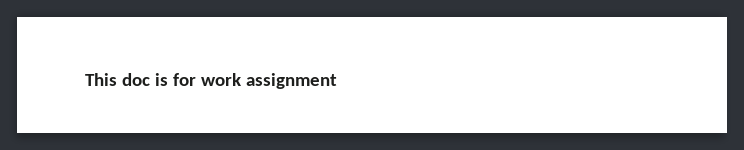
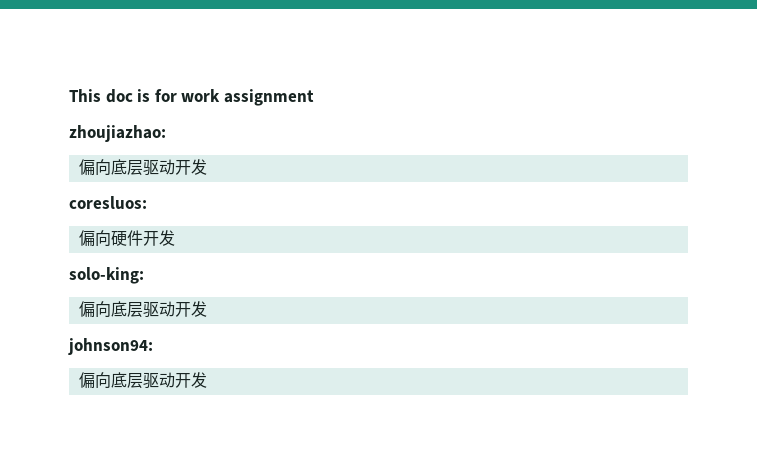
+ zhoujiazhao:
+ 偏向底层驱动开发
+ coresluos:
+ 偏向硬件开发
+ solo-king:
+ 偏向底层驱动开发
+ johnson94:
+ 偏向底层驱动开发

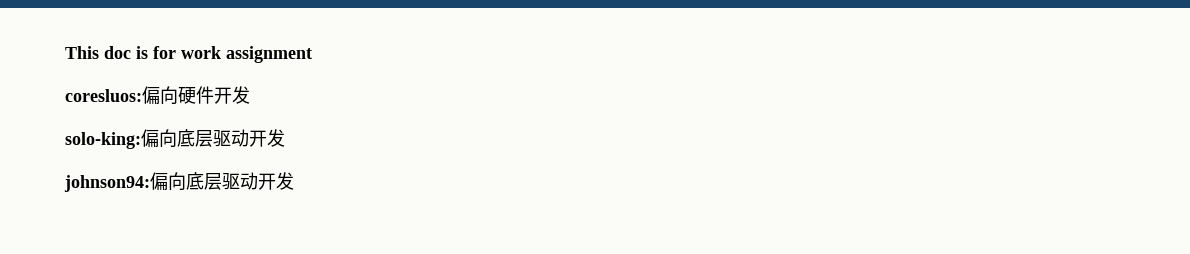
- zhoujiazhao:
- 偏向底层驱动开发
- coresluos:
- 偏向硬件开发
+ coresluos:偏向硬件开发
- solo-king:
- 偏向底层驱动开发
+ solo-king:偏向底层驱动开发
- johnson94:
- 偏向底层驱动开发
+ johnson94:偏向底层驱动开发

